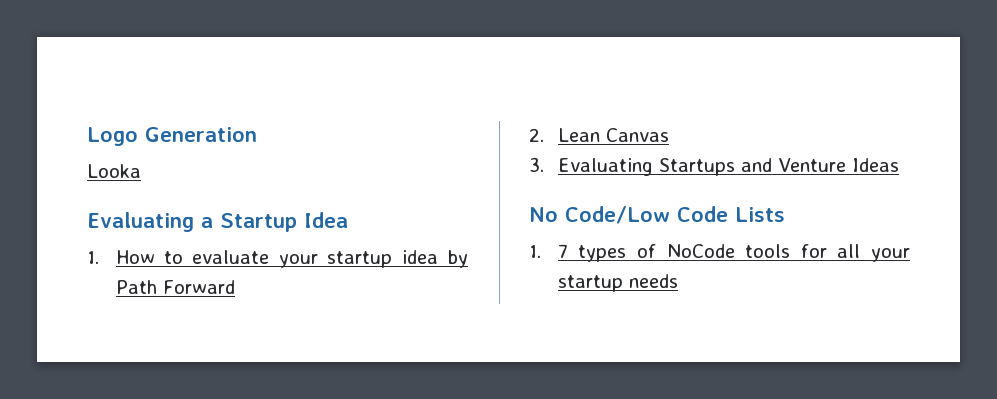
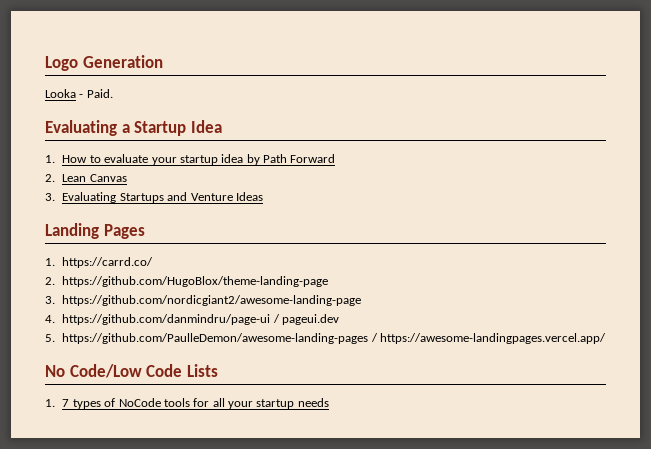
- Looka
+ Looka - Paid.
+ Landing Pages
+ 1. https://carrd.co/
+ 2. https://github.com/HugoBlox/theme-landing-page
+ 3. https://github.com/nordicgiant2/awesome-landing-page
+ 4. https://github.com/danmindru/page-ui / pageui.dev
+ 5. https://github.com/PaulleDemon/awesome-landing-pages / https://awesome-landingpages.vercel.app/

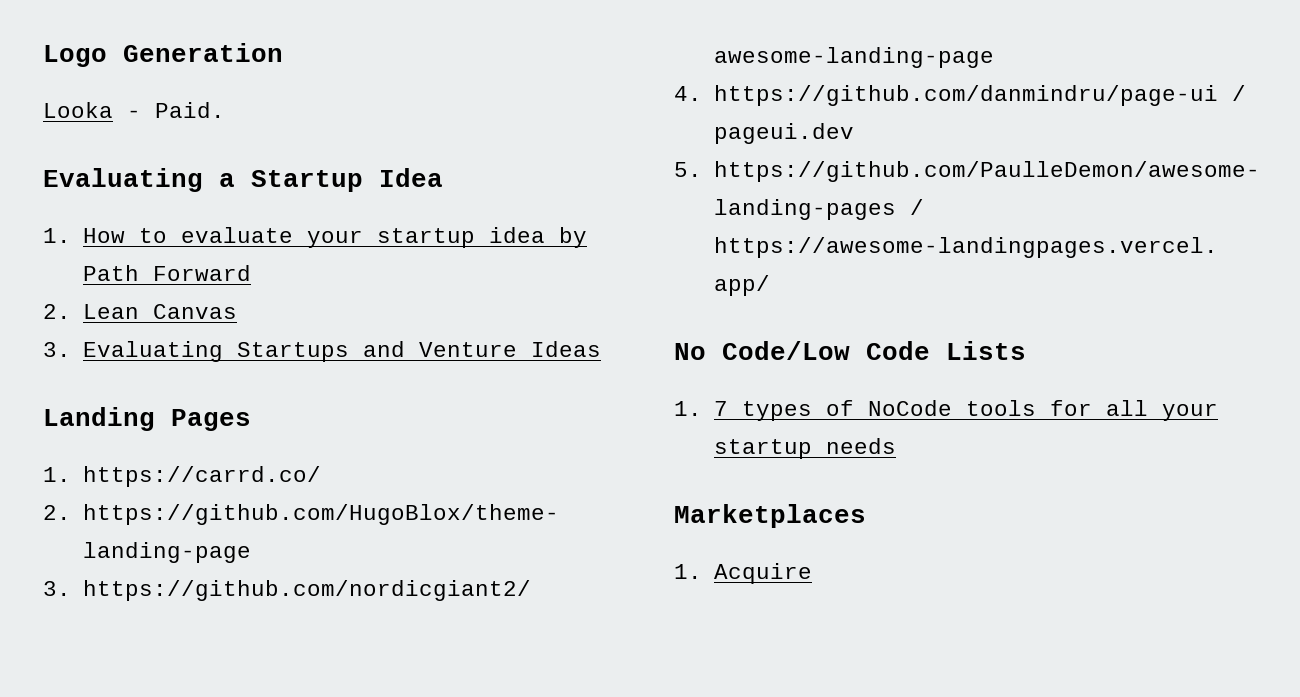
+ Marketplaces
+ 1. Acquire

